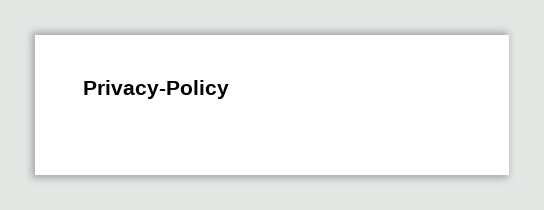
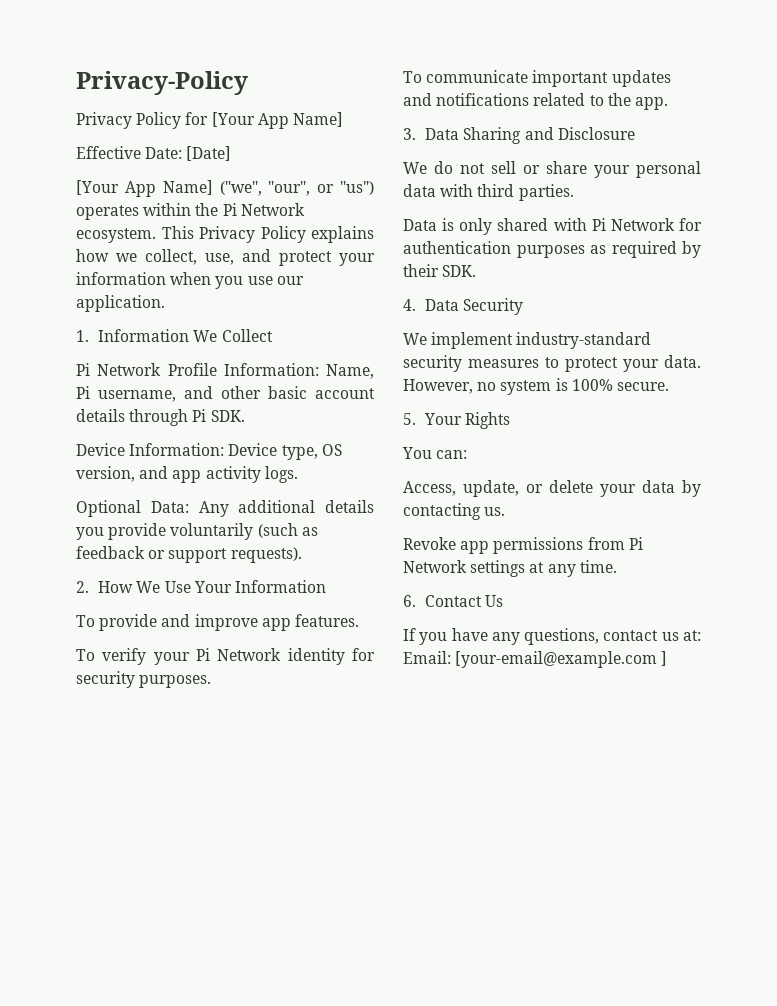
+ Privacy Policy for [Your App Name]
+ Effective Date: [Date]
+ [Your App Name] ("we", "our", or "us") operates within the Pi Network ecosystem. This Privacy Policy explains how we collect, use, and protect your information when you use our application.
+ 1. Information We Collect
+ Pi Network Profile Information: Name, Pi username, and other basic account details through Pi SDK.
+ Device Information: Device type, OS version, and app activity logs.
+ Optional Data: Any additional details you provide voluntarily (such as feedback or support requests).
+ 2. How We Use Your Information
+ To provide and improve app features.
+ To verify your Pi Network identity for security purposes.
+ To communicate important updates and notifications related to the app.
+ 3. Data Sharing and Disclosure
+ We do not sell or share your personal data with third parties.
+ Data is only shared with Pi Network for authentication purposes as required by their SDK.
+ 4. Data Security
+ We implement industry-standard security measures to protect your data. However, no system is 100% secure.
+ 5. Your Rights
+ You can:
+ Access, update, or delete your data by contacting us.
+ Revoke app permissions from Pi Network settings at any time.
+ 6. Contact Us
+ If you have any questions, contact us at: Email: [your-email@example.com ]

